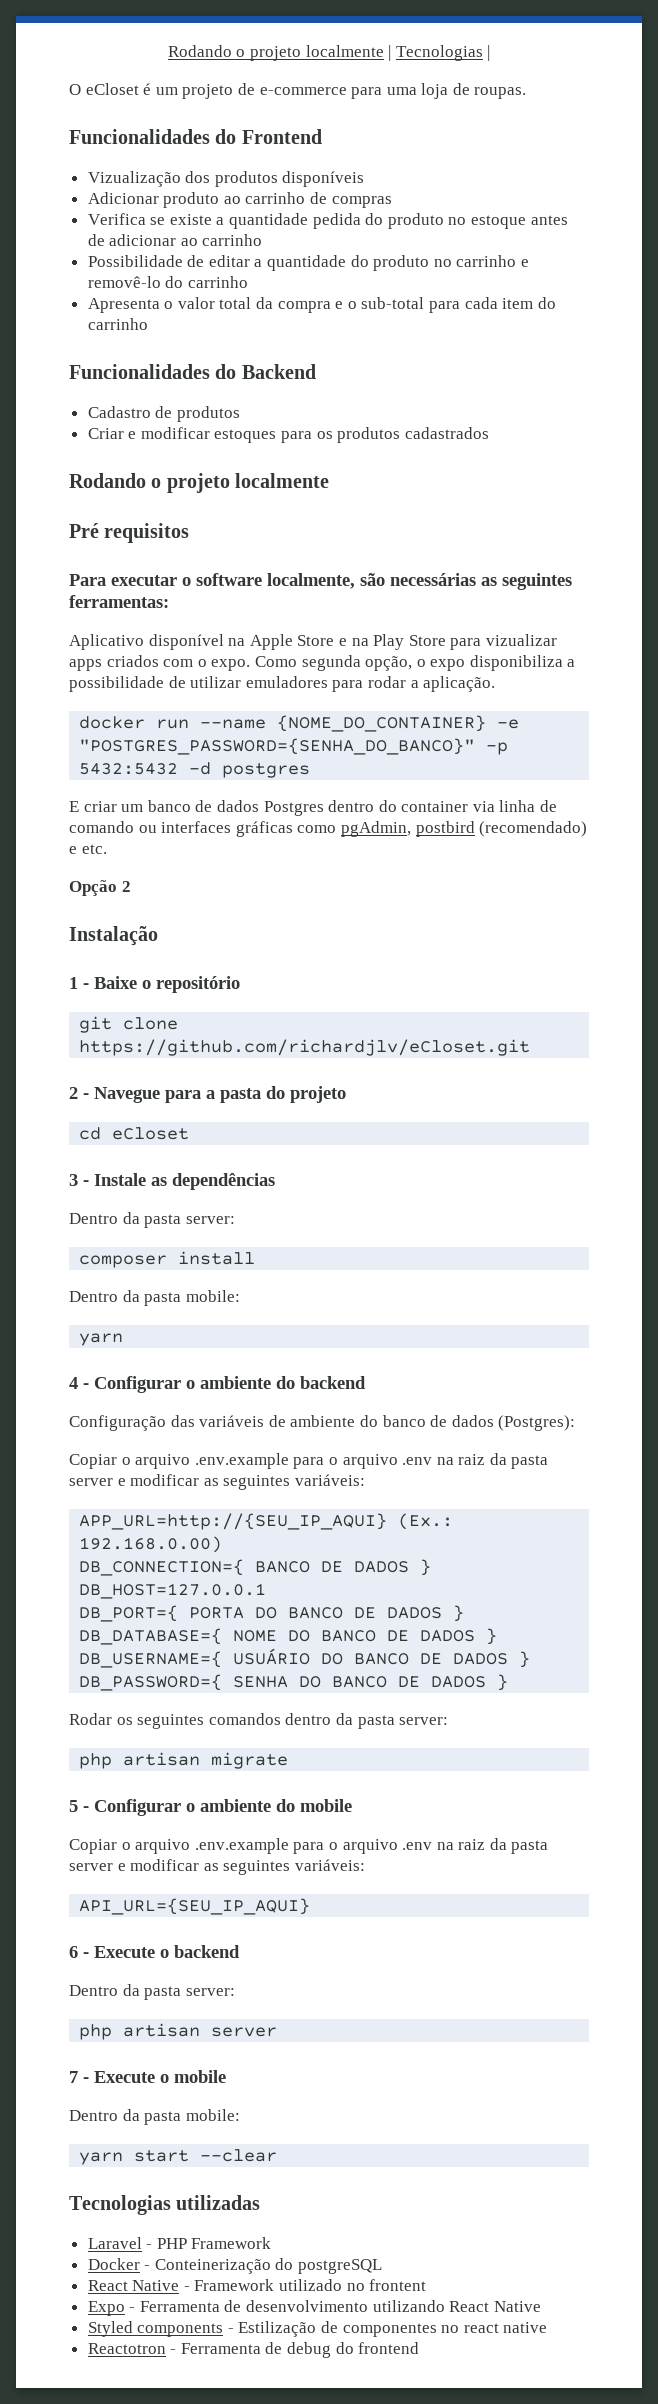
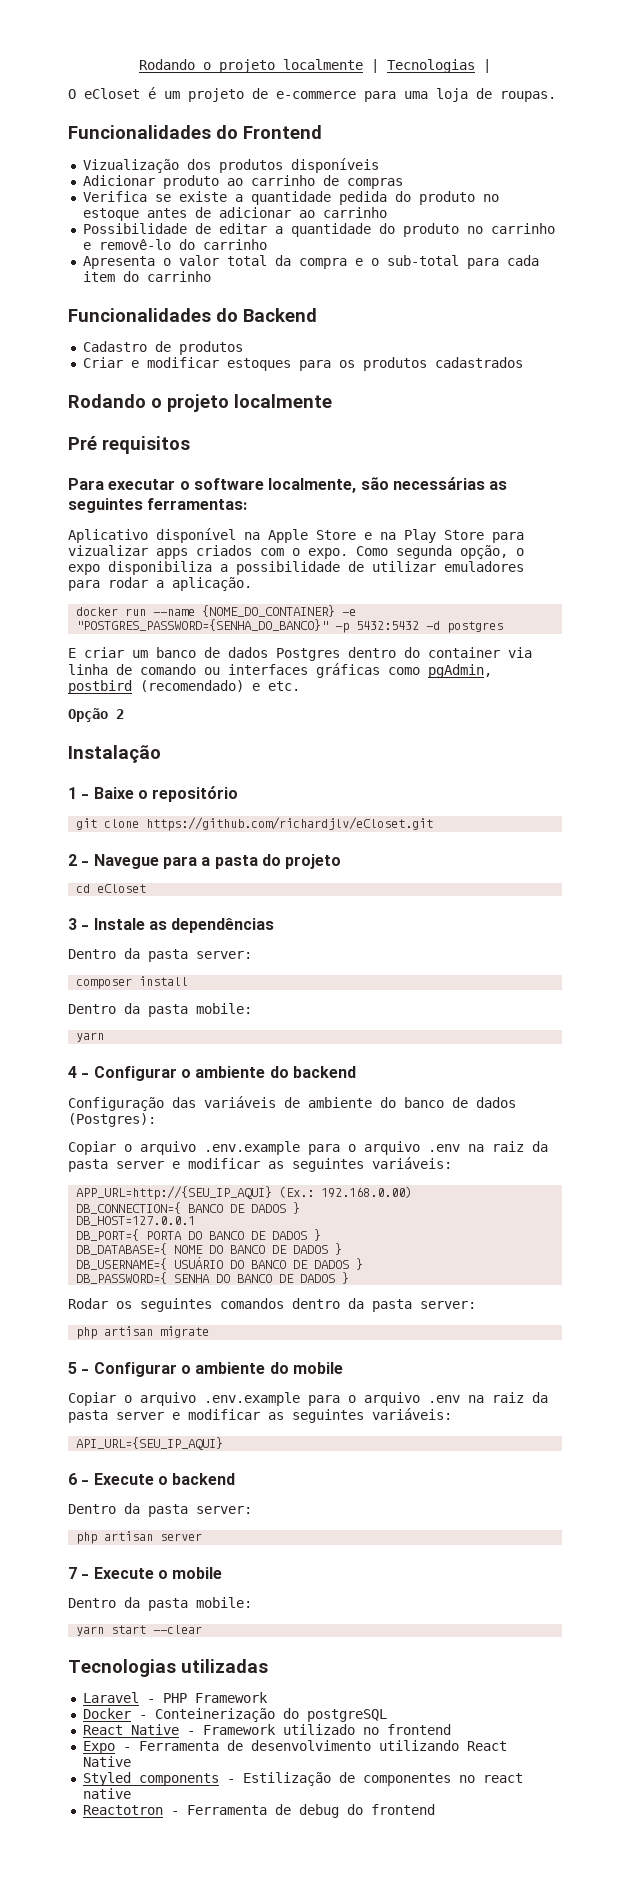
- React Native - Framework utilizado no frontent
+ React Native - Framework utilizado no frontend

